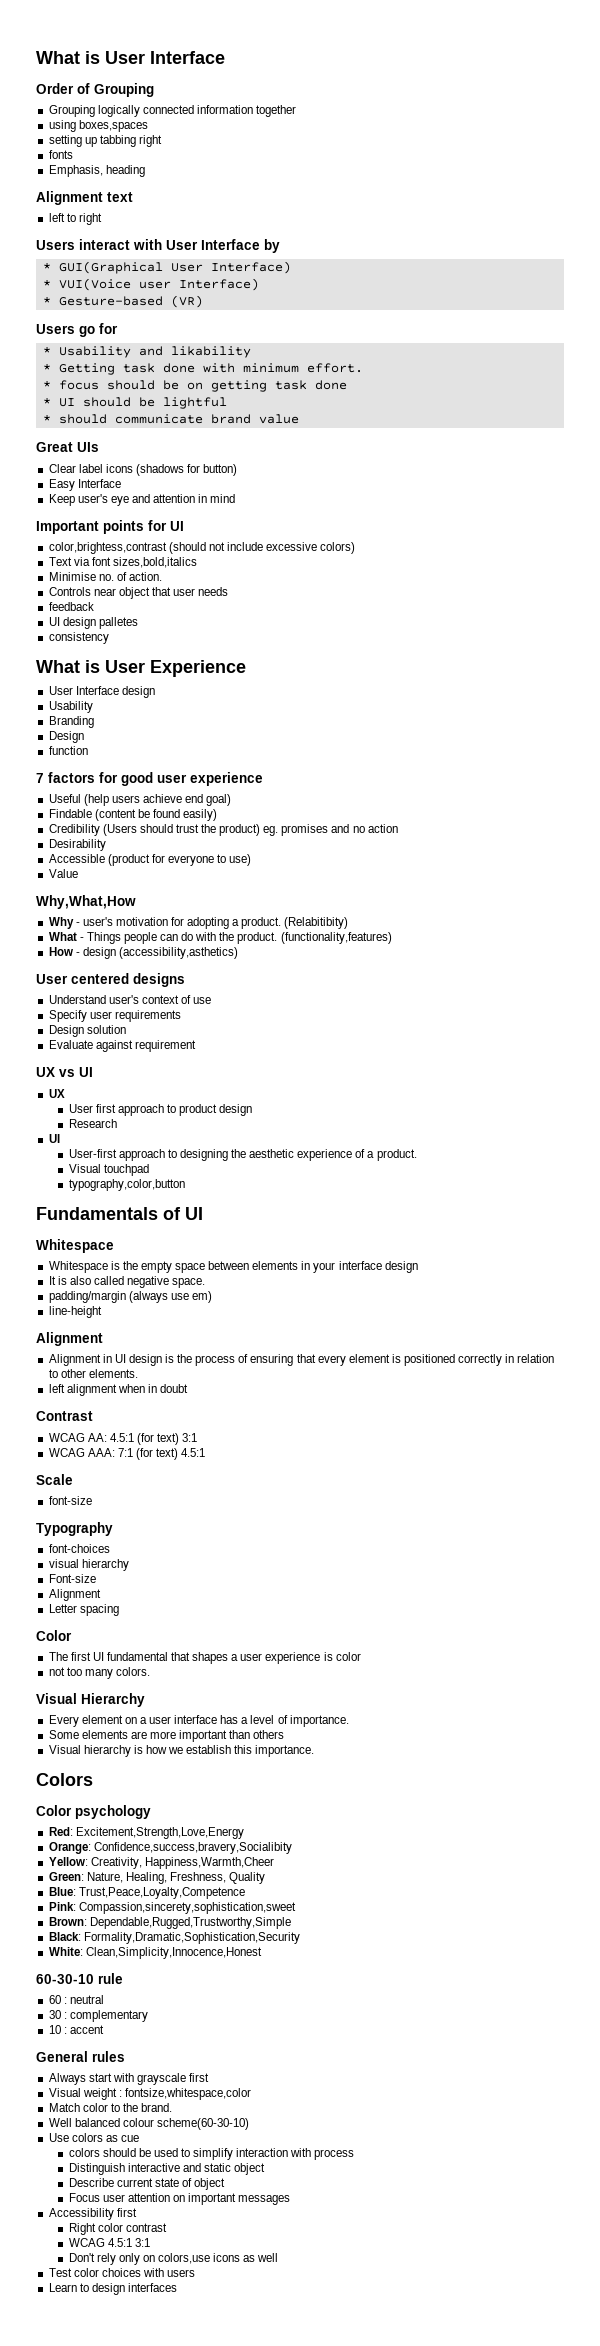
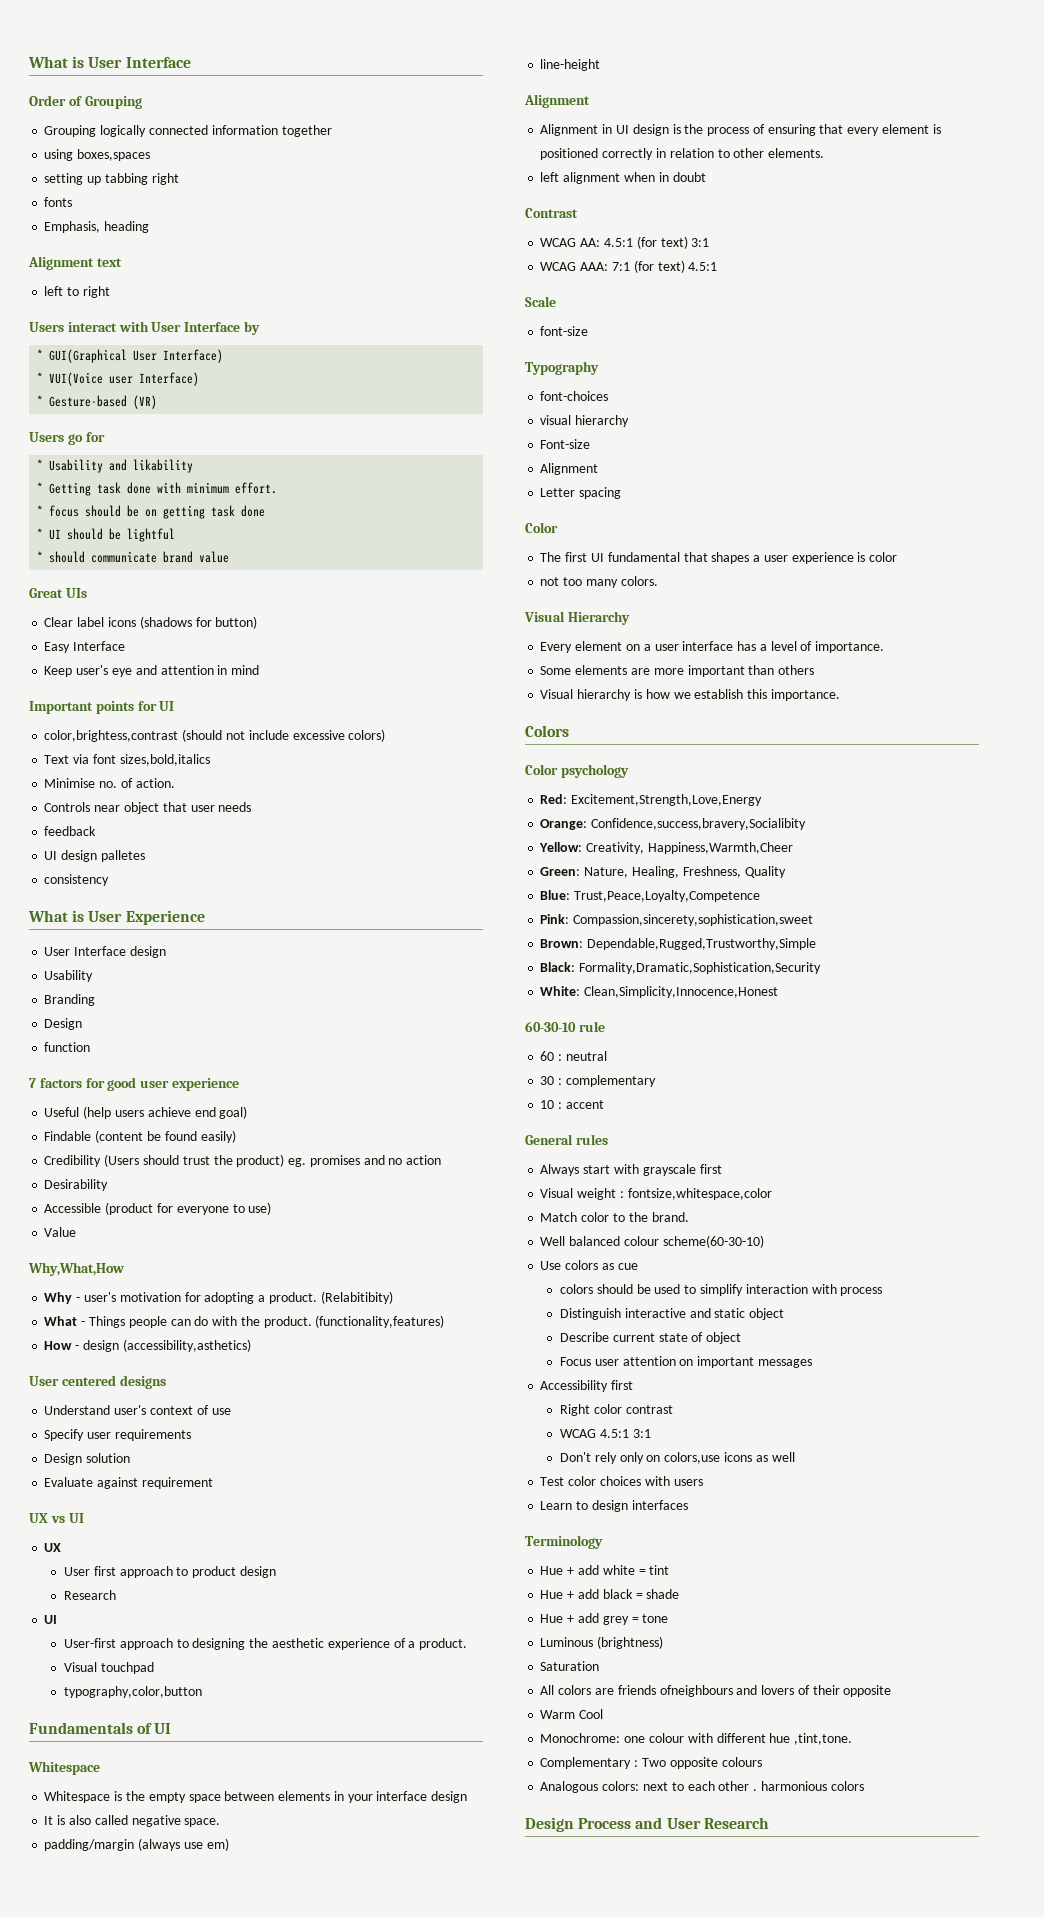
+ Terminology
+ Hue + add white = tint
+ Hue + add black = shade
+ Hue + add grey = tone
+ Luminous (brightness)
+ Saturation
+ All colors are friends ofneighbours and lovers of their opposite
+ Warm Cool
+ Monochrome: one colour with different hue ,tint,tone.
+ Complementary : Two opposite colours
+ Analogous colors: next to each other . harmonious colors
+ Design Process and User Research

